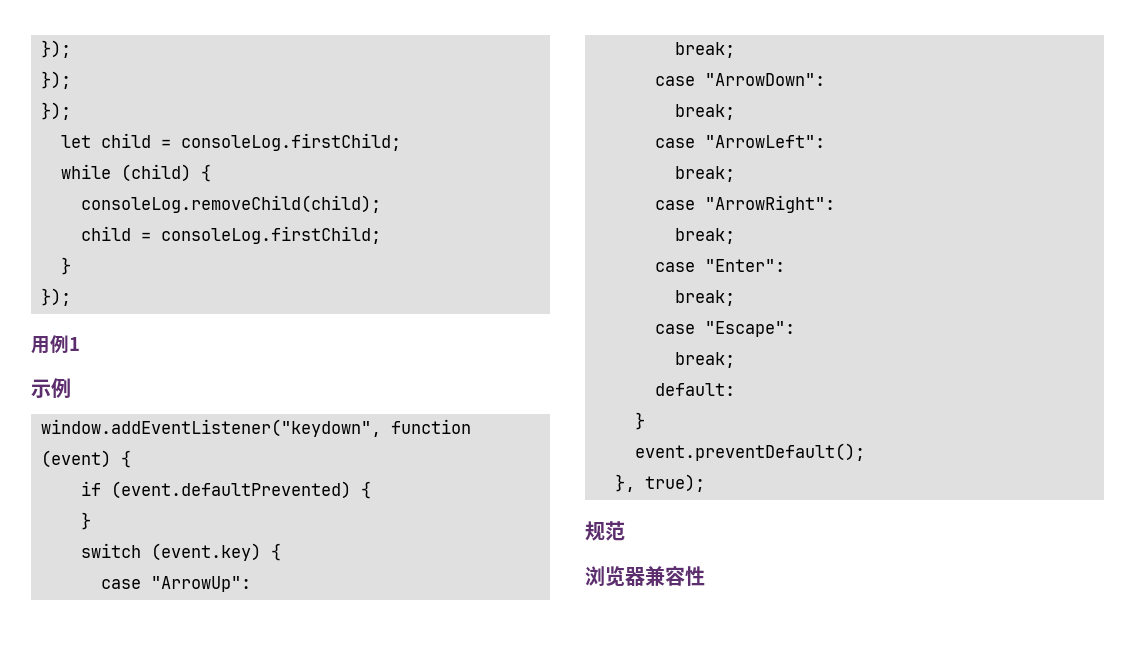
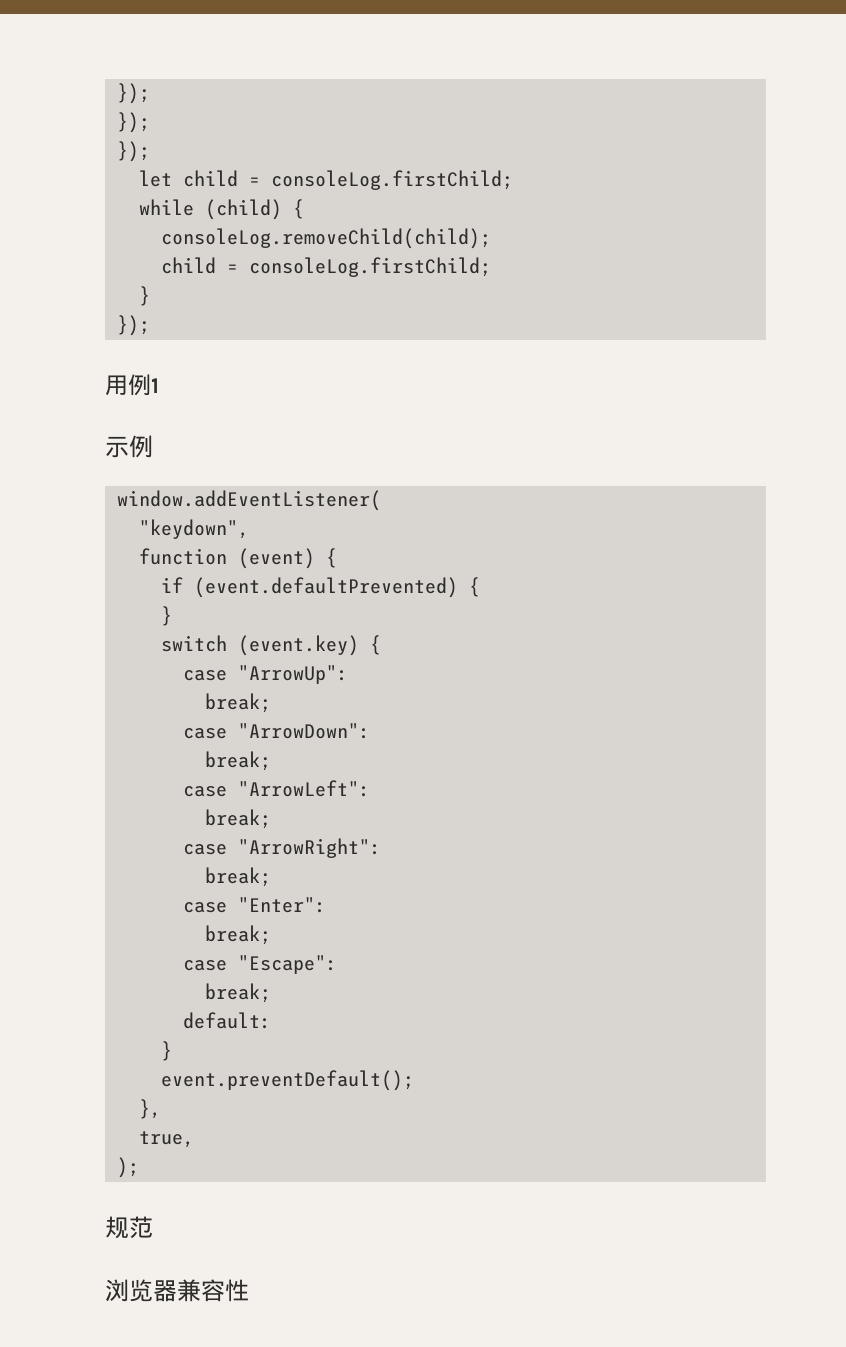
- window.addEventListener("keydown", function (event) {
+ window.addEventListener(
+ "keydown",
+ function (event) {
- }, true);
+ },
+ true,
+ );

